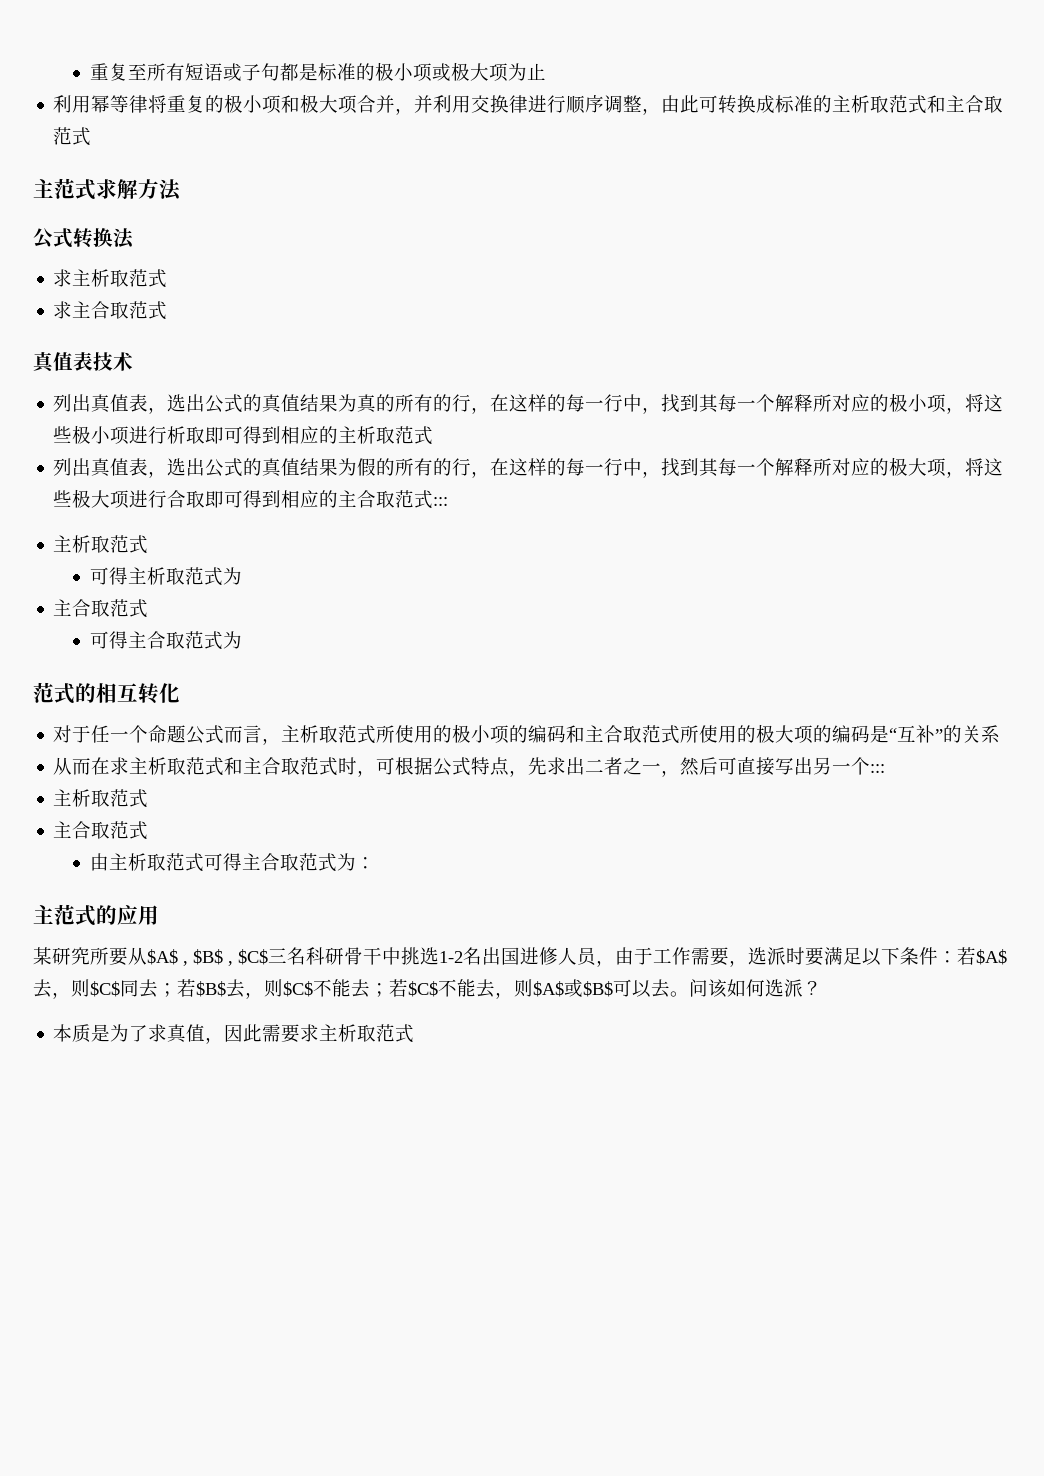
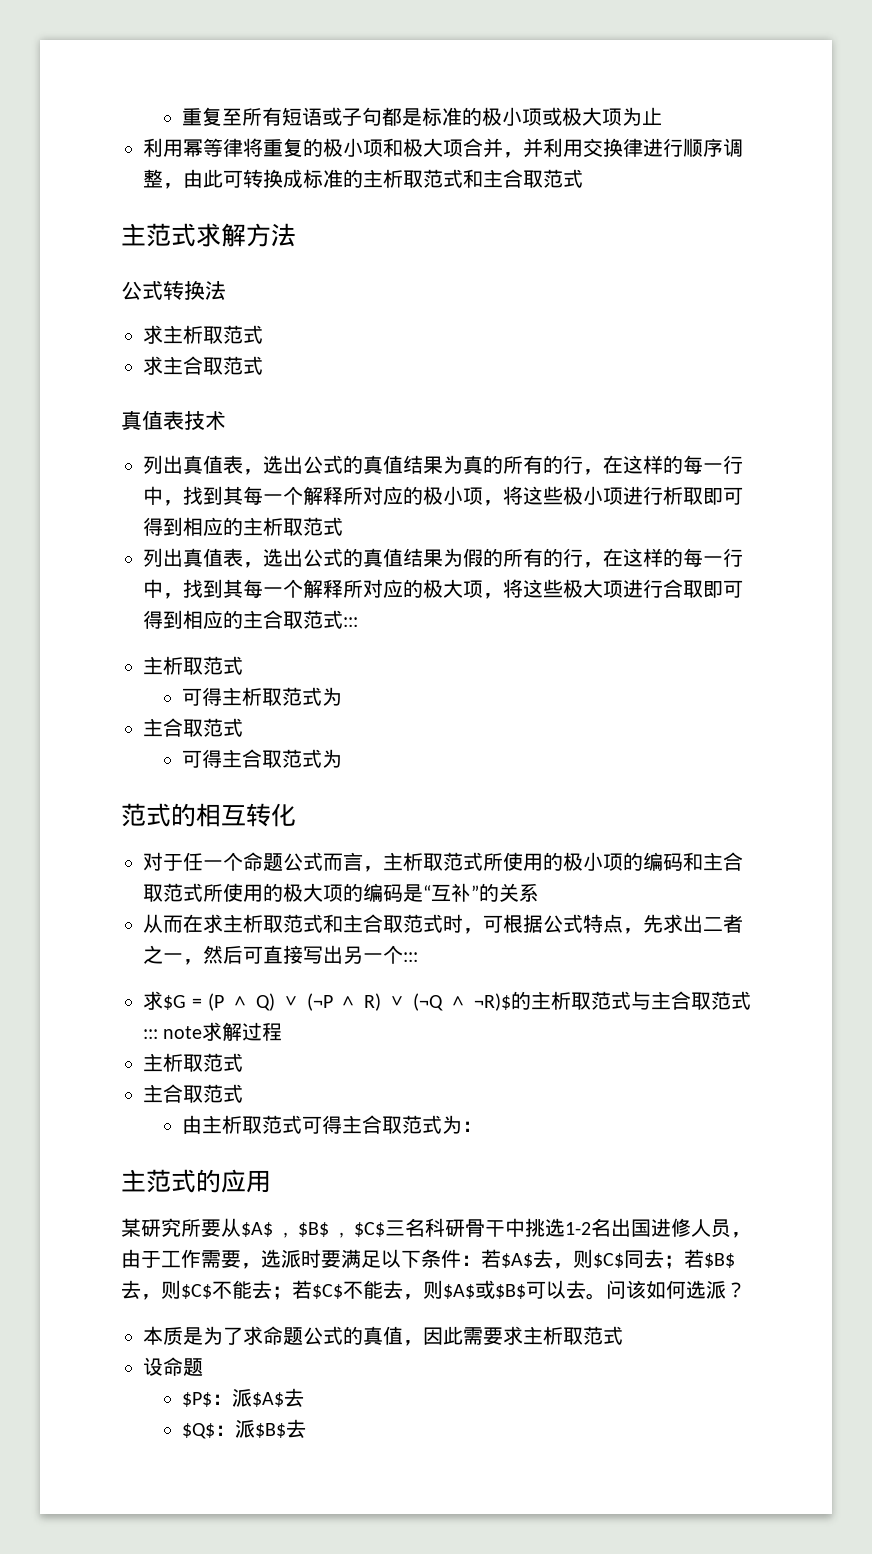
+ 求$G = (P ∧ Q) ∨ (¬P ∧ R) ∨ (¬Q ∧ ¬R)$的主析取范式与主合取范式::: note求解过程
- 本质是为了求真值，因此需要求主析取范式
+ 本质是为了求命题公式的真值，因此需要求主析取范式
+ 设命题
+ $P$：派$A$去
+ $Q$：派$B$去

